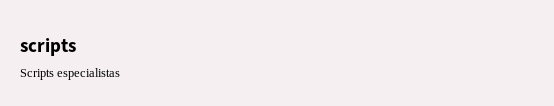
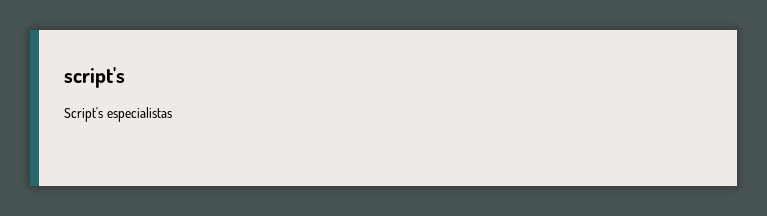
- scripts
- Scripts especialistas
+ script's
+ Script's especialistas

